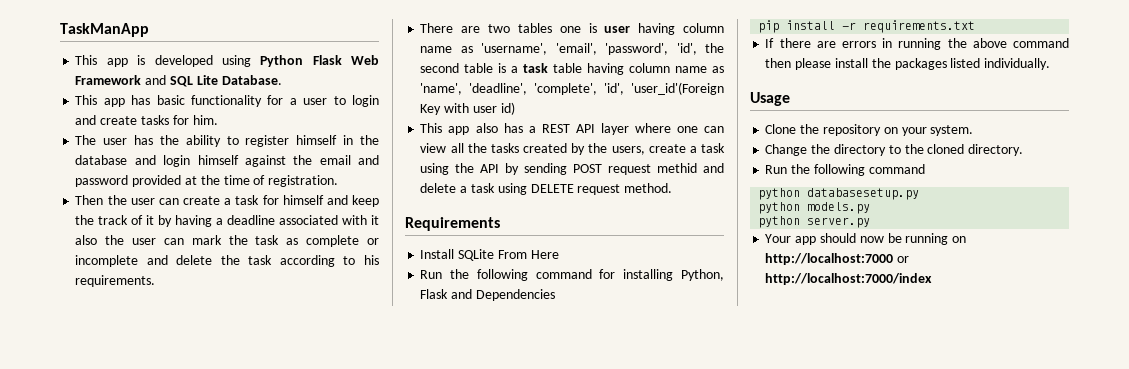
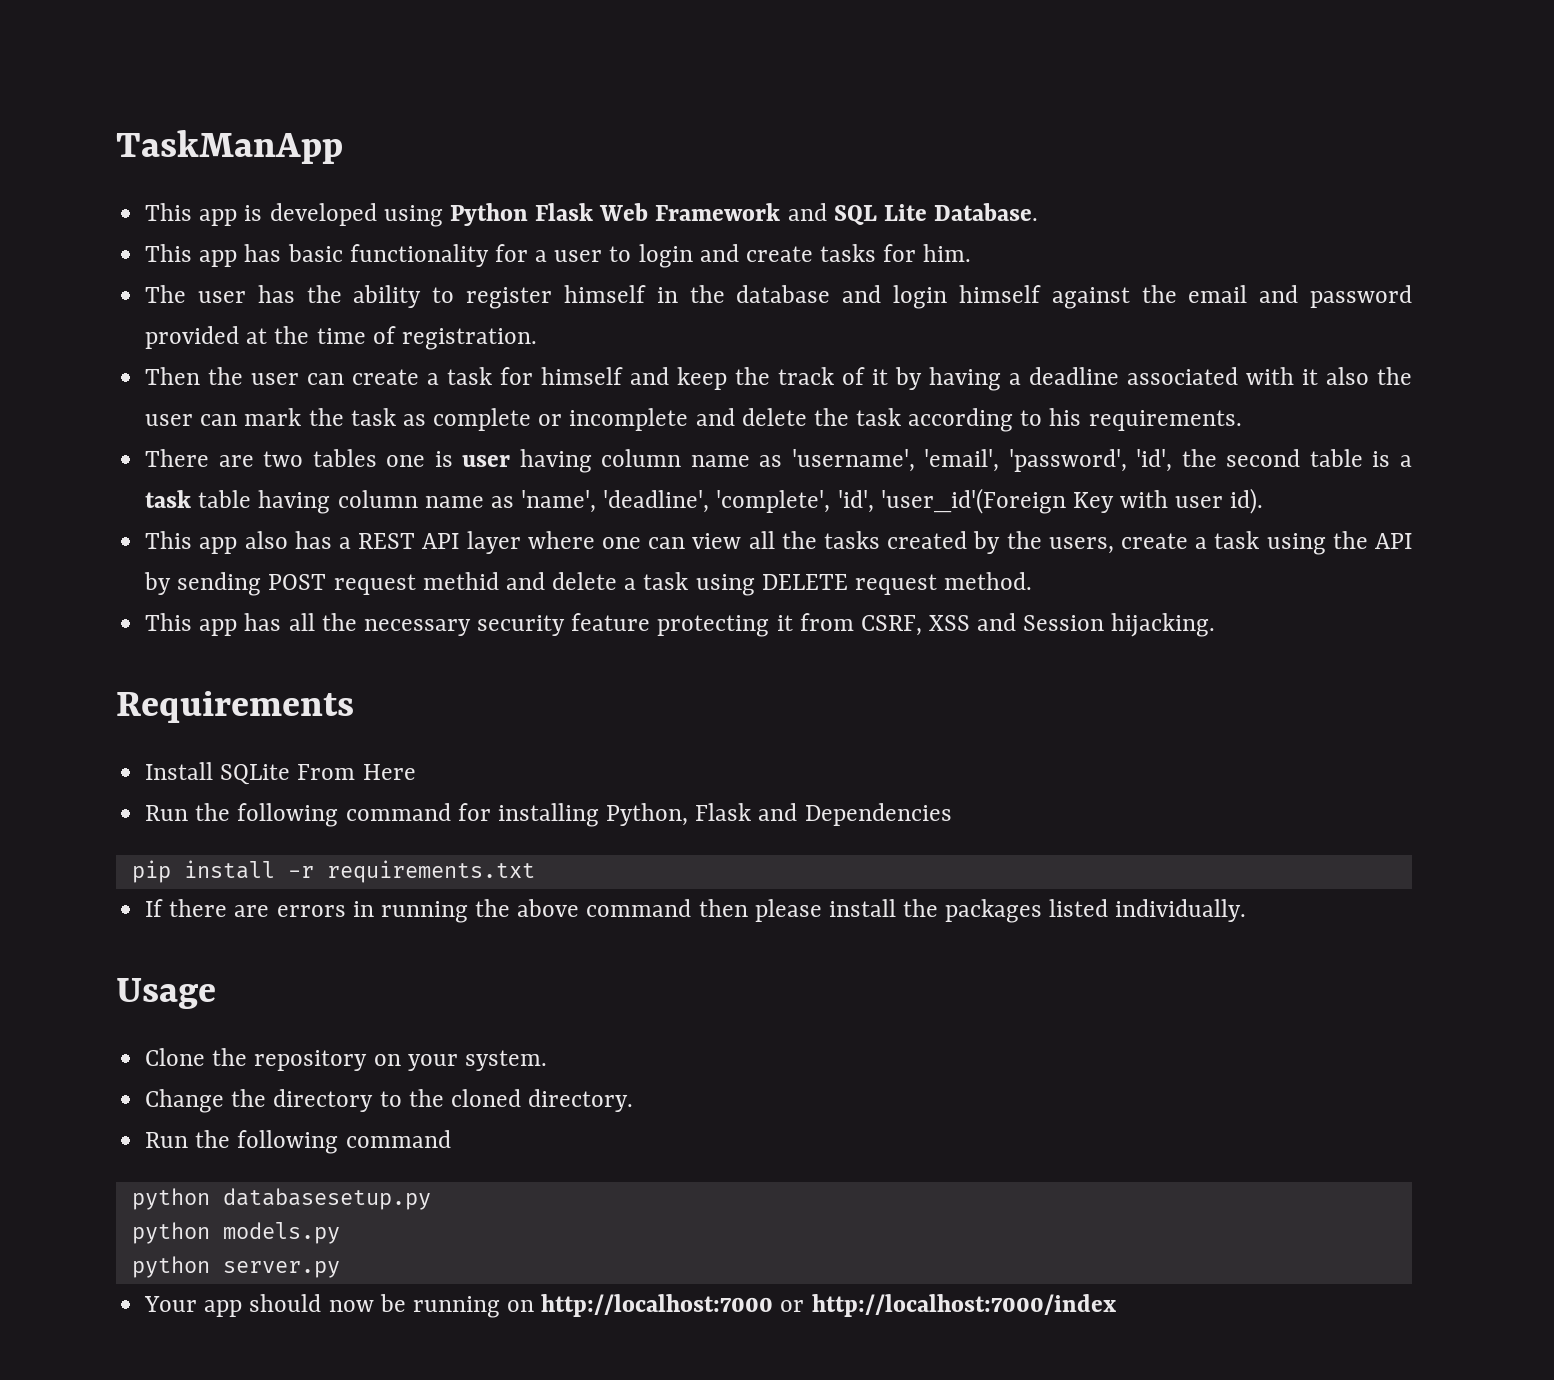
- There are two tables one is user having column name as 'username', 'email', 'password', 'id', the second table is a task table having column name as 'name', 'deadline', 'complete', 'id', 'user_id'(Foreign Key with user id)
+ There are two tables one is user having column name as 'username', 'email', 'password', 'id', the second table is a task table having column name as 'name', 'deadline', 'complete', 'id', 'user_id'(Foreign Key with user id).
+ This app has all the necessary security feature protecting it from CSRF, XSS and Session hijacking.

